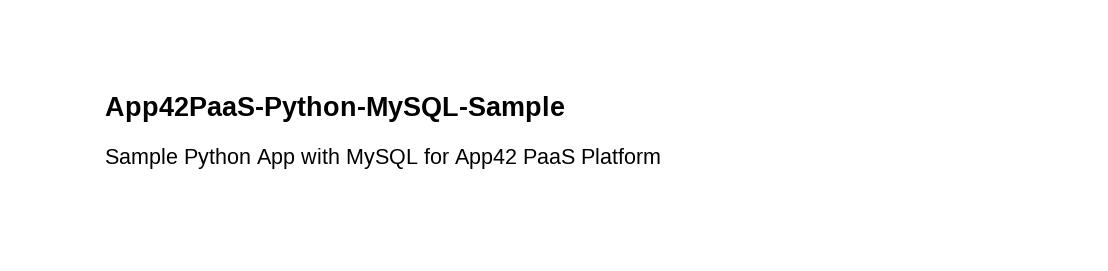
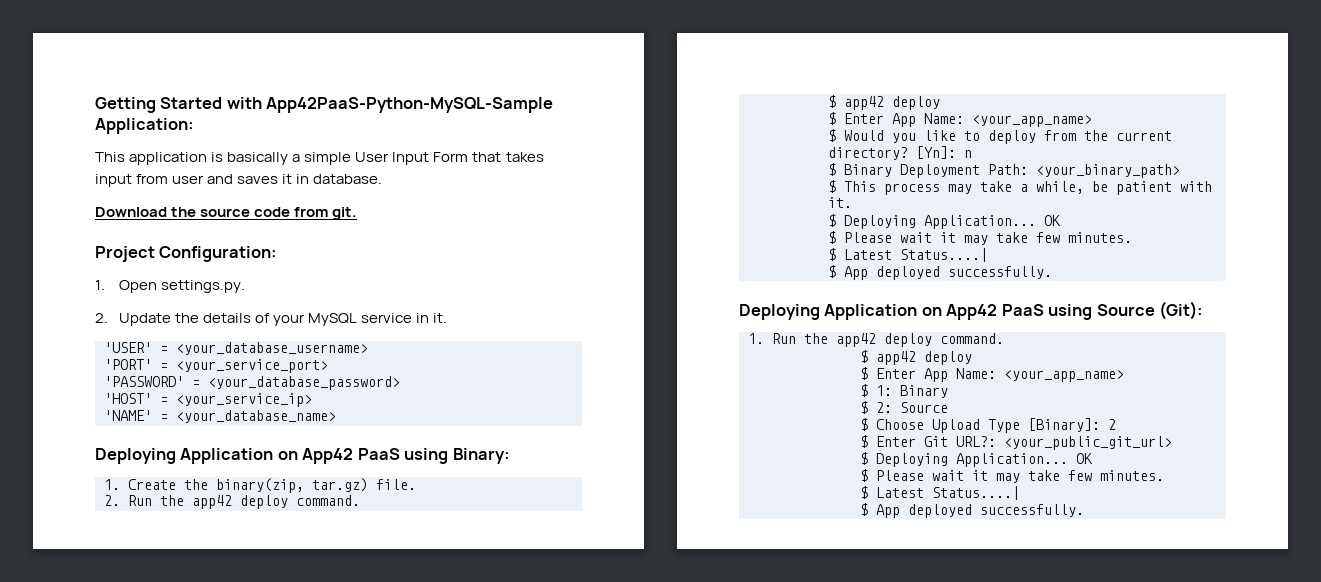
- App42PaaS-Python-MySQL-Sample
- Sample Python App with MySQL for App42 PaaS Platform
+ Getting Started with App42PaaS-Python-MySQL-Sample Application:
+ This application is basically a simple User Input Form that takes input from user and saves it in database.
+ Download the source code from git.
+ Project Configuration:
+ 1. Open settings.py.
+ 2. Update the details of your MySQL service in it.
+ 'USER' = <your_database_username>
+ 'PORT' = <your_service_port>
+ 'PASSWORD' = <your_database_password>
+ 'HOST' = <your_service_ip>
+ 'NAME' = <your_database_name>
+ Deploying Application on App42 PaaS using Binary:
+ 1. Create the binary(zip, tar.gz) file.
+ 2. Run the app42 deploy command.
+ $ app42 deploy
+ $ Enter App Name: <your_app_name>
+ $ Would you like to deploy from the current directory? [Yn]: n
+ $ Binary Deployment Path: <your_binary_path>
+ $ This process may take a while, be patient with it.
+ $ Deploying Application... OK
+ $ Please wait it may take few minutes.
+ $ Latest Status....|
+ $ App deployed successfully.
+ Deploying Application on App42 PaaS using Source (Git):
+ 1. Run the app42 deploy command.
+ $ app42 deploy
+ $ Enter App Name: <your_app_name>
+ $ 1: Binary
+ $ 2: Source
+ $ Choose Upload Type [Binary]: 2
+ $ Enter Git URL?: <your_public_git_url>
+ $ Deploying Application... OK
+ $ Please wait it may take few minutes.
+ $ Latest Status....|
+ $ App deployed successfully.

